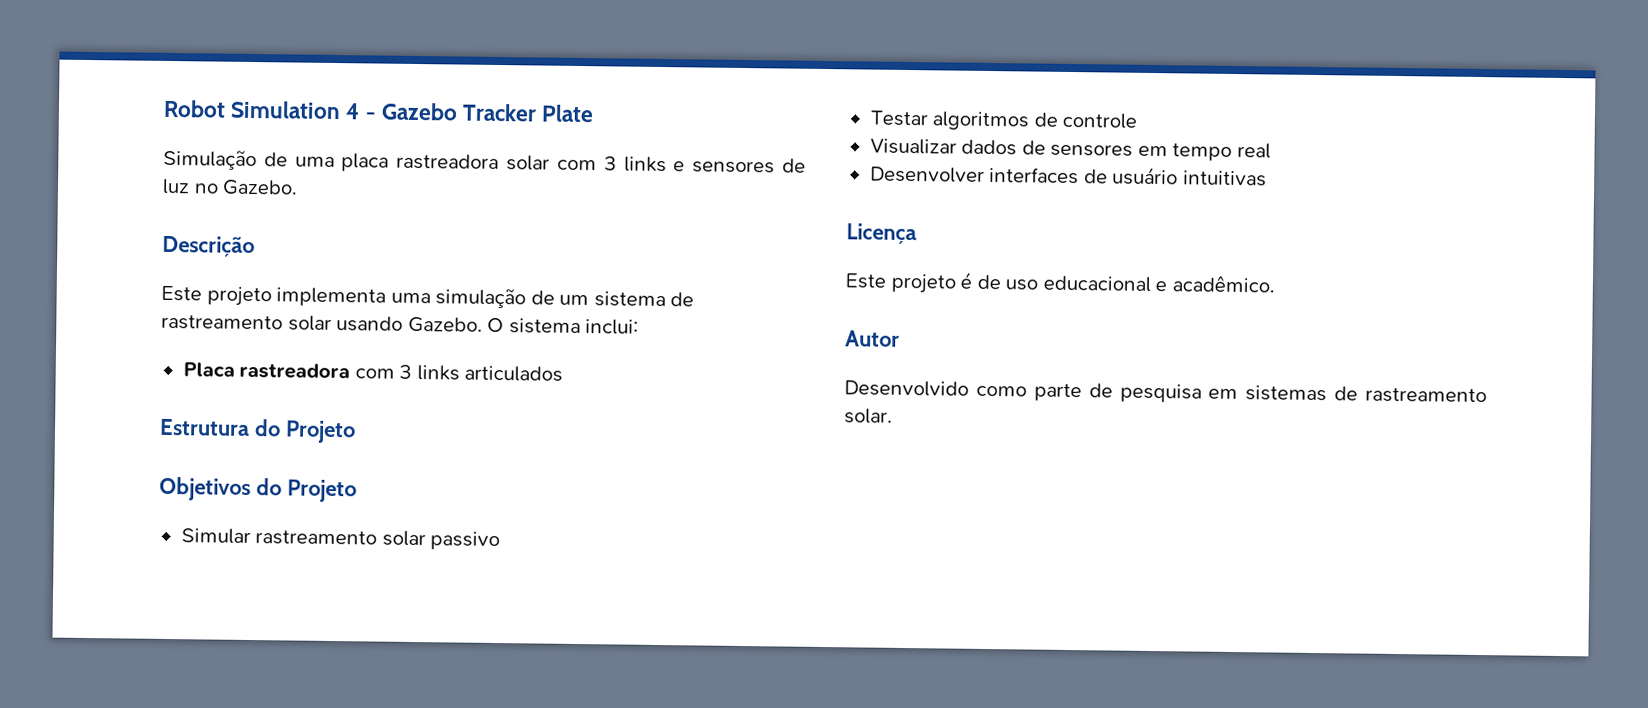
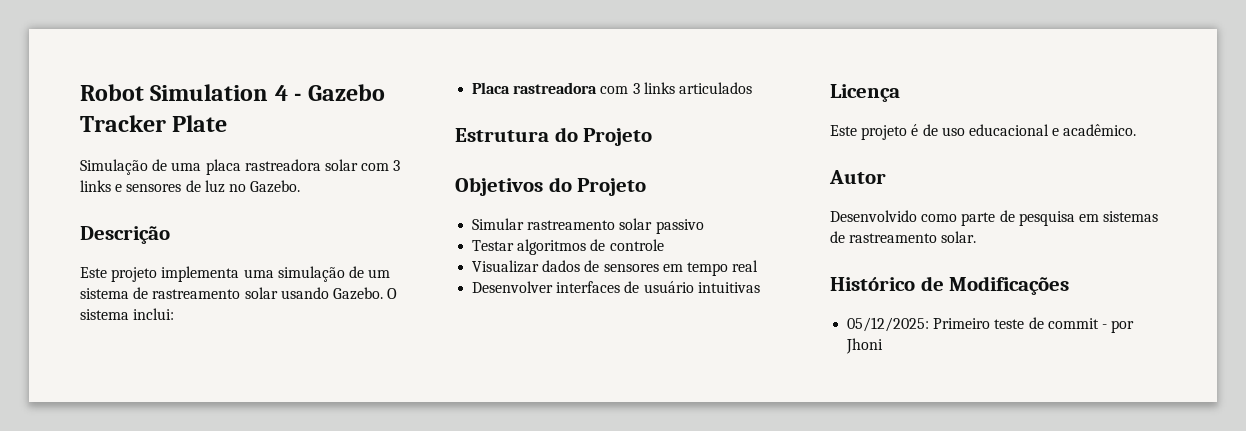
+ Histórico de Modificações
+ 05/12/2025: Primeiro teste de commit - por Jhoni

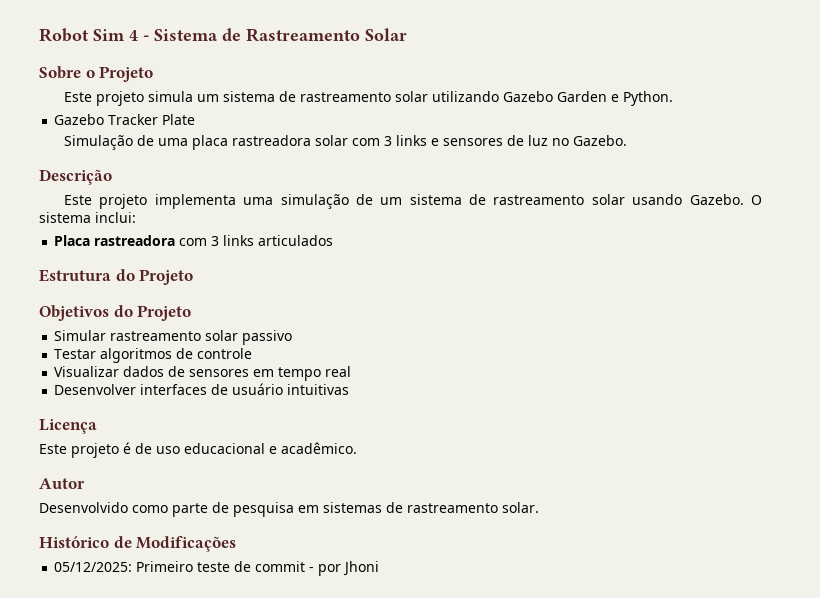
- Robot Simulation 4 - Gazebo Tracker Plate
+ Robot Sim 4 - Sistema de Rastreamento Solar
+ Sobre o Projeto
+ Este projeto simula um sistema de rastreamento solar utilizando Gazebo Garden e Python.
+ Gazebo Tracker Plate

